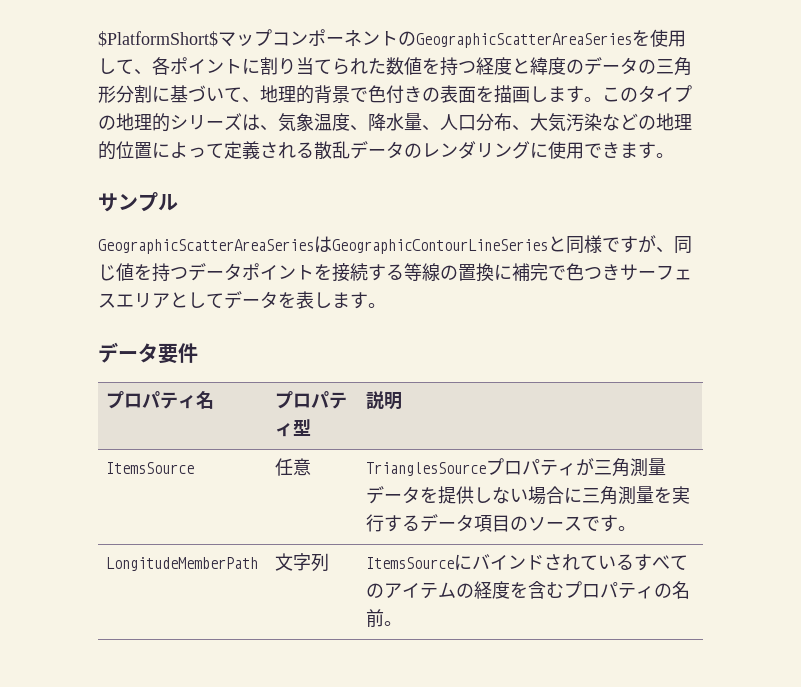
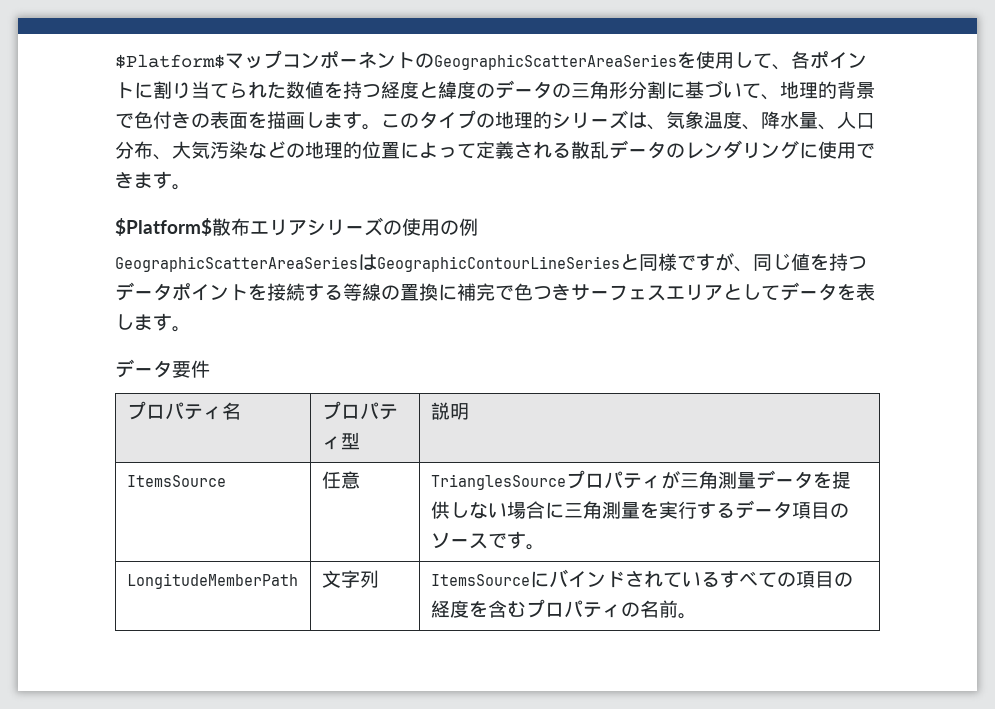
- $PlatformShort$マップコンポーネントのGeographicScatterAreaSeriesを使用して、各ポイントに割り当てられた数値を持つ経度と緯度のデータの三角形分割に基づいて、地理的背景で色付きの表面を描画します。
+ $Platform$マップコンポーネントのGeographicScatterAreaSeriesを使用して、各ポイントに割り当てられた数値を持つ経度と緯度のデータの三角形分割に基づいて、地理的背景で色付きの表面を描画します。
- サンプル
+ $Platform$散布エリアシリーズの使用の例
- LongitudeMemberPath | 文字列 | ItemsSourceにバインドされているすべてのアイテムの経度を含むプロパティの名前。
+ LongitudeMemberPath | 文字列 | ItemsSourceにバインドされているすべての項目の経度を含むプロパティの名前。

